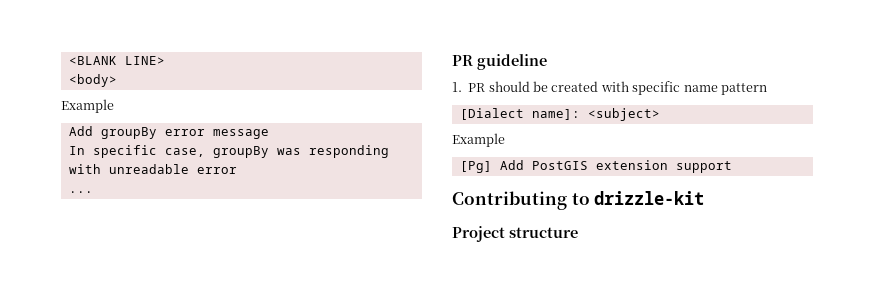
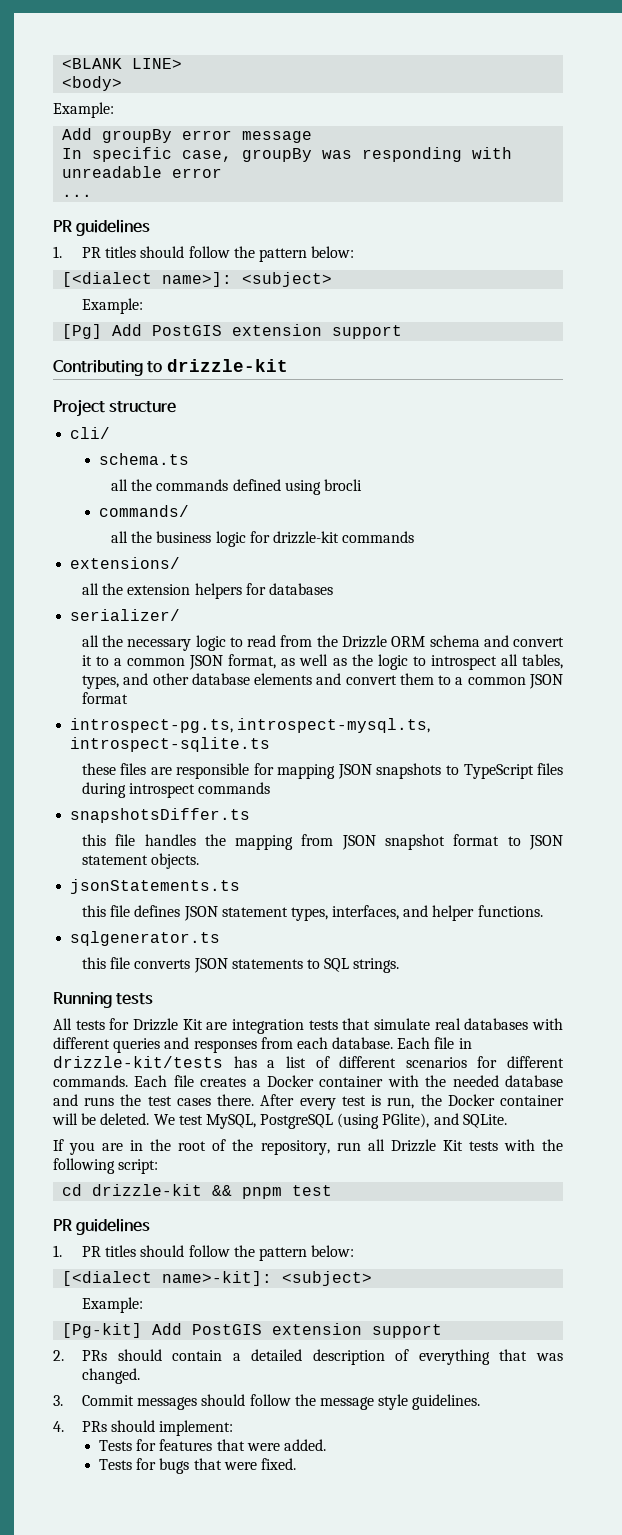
  <body>
- Example
+ Example:
  ...
- PR guideline
- 1. PR should be created with specific name pattern
- [Dialect name]: <subject>
- Example
+ PR guidelines
+ 1. PR titles should follow the pattern below:
+ [<dialect name>]: <subject>
+ Example:
+ cli/
+ schema.ts
+ all the commands defined using brocli
+ commands/
+ all the business logic for drizzle-kit commands
+ extensions/
+ all the extension helpers for databases
+ serializer/
+ all the necessary logic to read from the Drizzle ORM schema and convert it to a common JSON format, as well as the logic to introspect all tables, types, and other database elements and convert them to a common JSON format
+ introspect-pg.ts, introspect-mysql.ts, introspect-sqlite.ts
+ these files are responsible for mapping JSON snapshots to TypeScript files during introspect commands
+ snapshotsDiffer.ts
+ this file handles the mapping from JSON snapshot format to JSON statement objects.
+ jsonStatements.ts
+ this file defines JSON statement types, interfaces, and helper functions.
+ sqlgenerator.ts
+ this file converts JSON statements to SQL strings.
+ Running tests
+ All tests for Drizzle Kit are integration tests that simulate real databases with different queries and responses from each database. Each file in drizzle-kit/tests has a list of different scenarios for different commands. Each file creates a Docker container with the needed database and runs the test cases there. After every test is run, the Docker container will be deleted. We test MySQL, PostgreSQL (using PGlite), and SQLite.
+ If you are in the root of the repository, run all Drizzle Kit tests with the following script:
+ cd drizzle-kit && pnpm test
+ PR guidelines
+ 1. PR titles should follow the pattern below:
+ [<dialect name>-kit]: <subject>
+ Example:
+ [Pg-kit] Add PostGIS extension support
+ 2. PRs should contain a detailed description of everything that was changed.
+ 3. Commit messages should follow the message style guidelines.
+ 4. PRs should implement:
+ Tests for features that were added.
+ Tests for bugs that were fixed.

